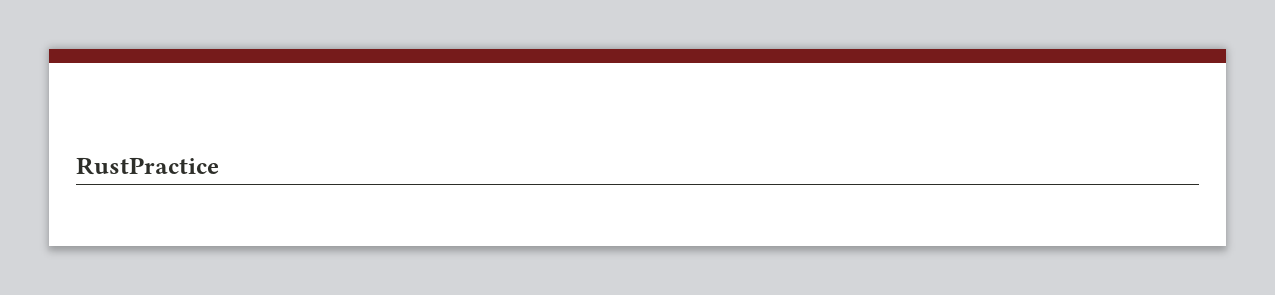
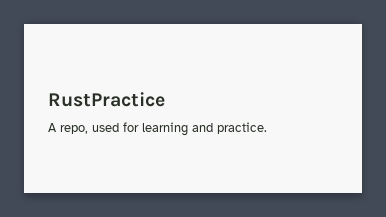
+ A repo, used for learning and practice.

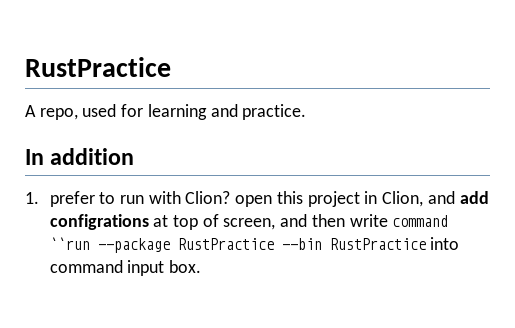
+ In addition
+ 1. prefer to run with Clion? open this project in Clion, and add configrations at top of screen, and then write command ``run --package RustPractice --bin RustPractice into command input box.

